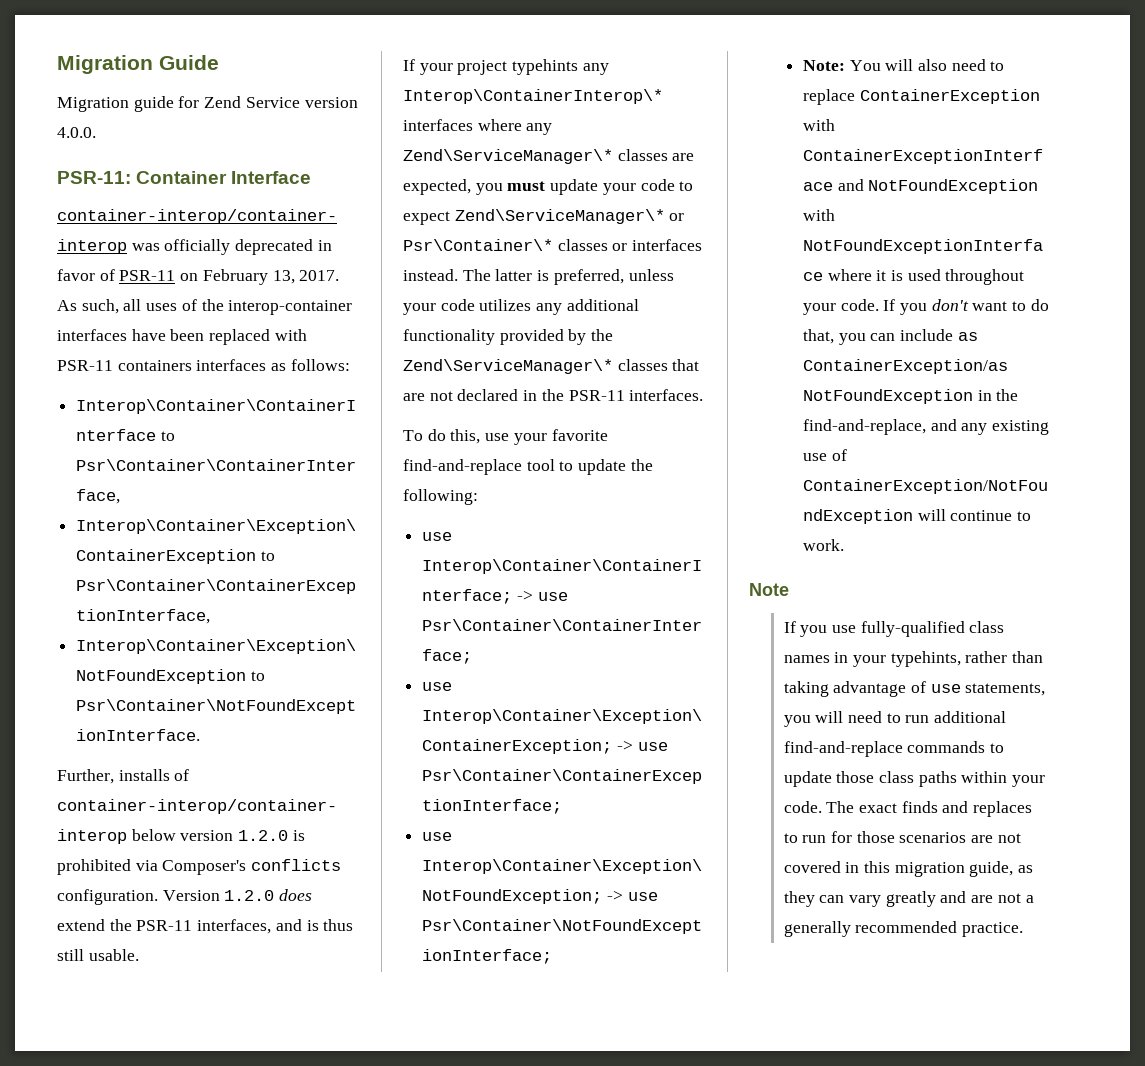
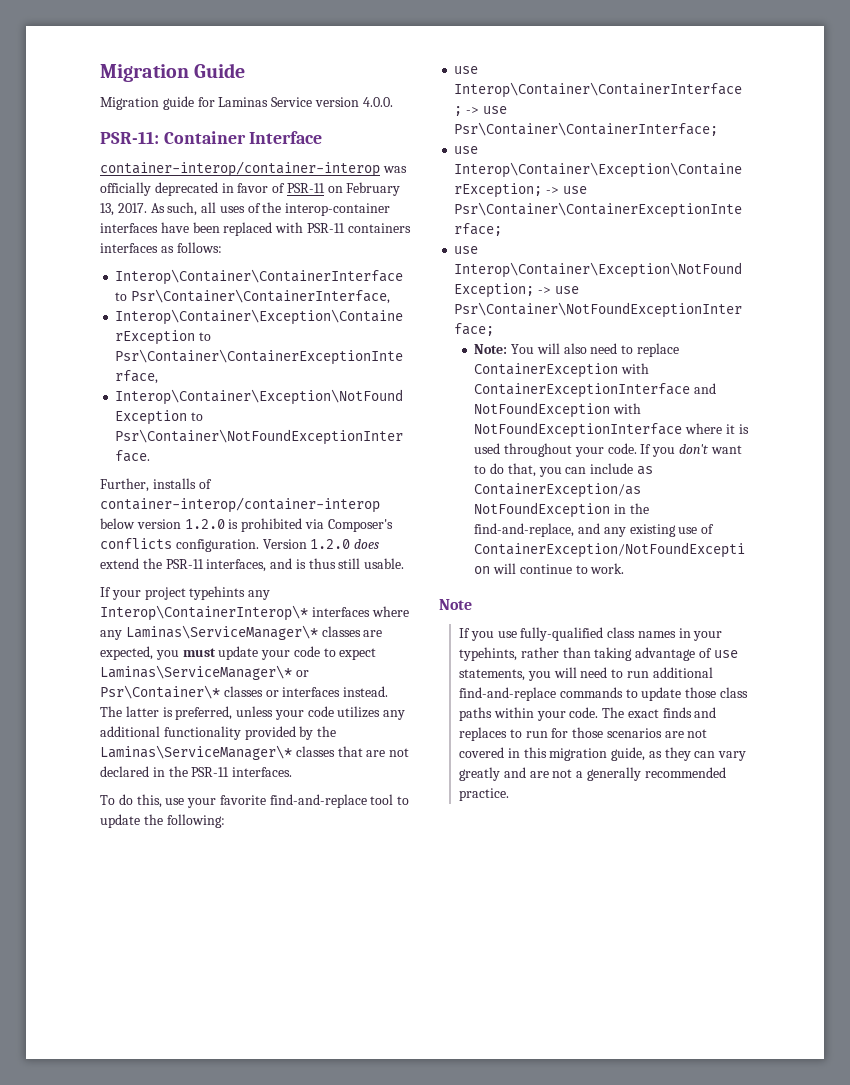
- Migration guide for Zend Service version 4.0.0.
+ Migration guide for Laminas Service version 4.0.0.
- If your project typehints any Interop\ContainerInterop\* interfaces where any Zend\ServiceManager\* classes are expected, you must update your code to expect Zend\ServiceManager\* or Psr\Container\* classes or interfaces instead.
+ If your project typehints any Interop\ContainerInterop\* interfaces where any Laminas\ServiceManager\* classes are expected, you must update your code to expect Laminas\ServiceManager\* or Psr\Container\* classes or interfaces instead.
- The latter is preferred, unless your code utilizes any additional functionality provided by the Zend\ServiceManager\* classes that are not declared in the PSR-11 interfaces.
+ The latter is preferred, unless your code utilizes any additional functionality provided by the Laminas\ServiceManager\* classes that are not declared in the PSR-11 interfaces.

